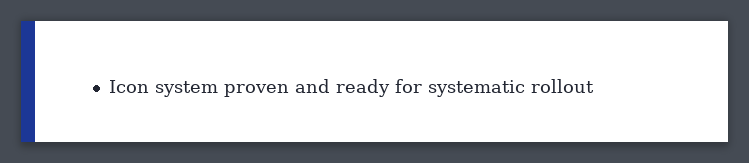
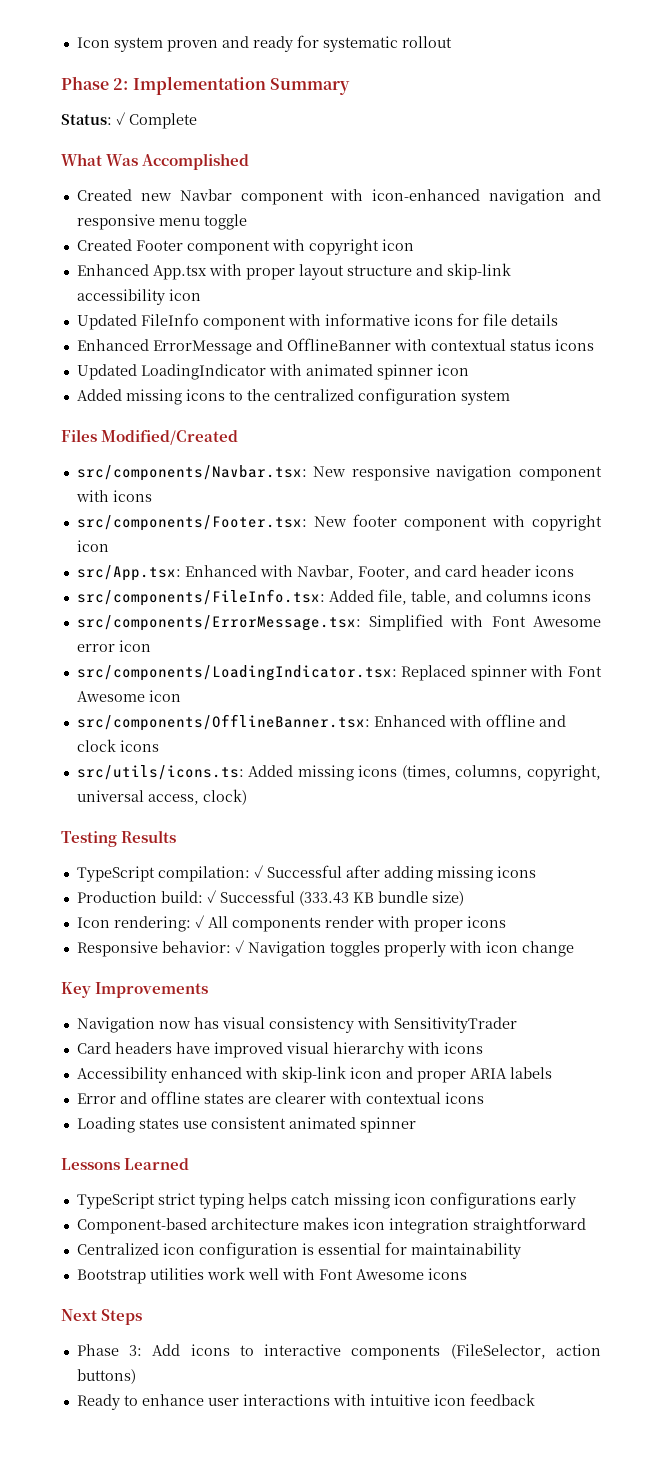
+ Phase 2: Implementation Summary
+ Status: ✓ Complete
+ What Was Accomplished
+ Created new Navbar component with icon-enhanced navigation and responsive menu toggle
+ Created Footer component with copyright icon
+ Enhanced App.tsx with proper layout structure and skip-link accessibility icon
+ Updated FileInfo component with informative icons for file details
+ Enhanced ErrorMessage and OfflineBanner with contextual status icons
+ Updated LoadingIndicator with animated spinner icon
+ Added missing icons to the centralized configuration system
+ Files Modified/Created
+ src/components/Navbar.tsx: New responsive navigation component with icons
+ src/components/Footer.tsx: New footer component with copyright icon
+ src/App.tsx: Enhanced with Navbar, Footer, and card header icons
+ src/components/FileInfo.tsx: Added file, table, and columns icons
+ src/components/ErrorMessage.tsx: Simplified with Font Awesome error icon
+ src/components/LoadingIndicator.tsx: Replaced spinner with Font Awesome icon
+ src/components/OfflineBanner.tsx: Enhanced with offline and clock icons
+ src/utils/icons.ts: Added missing icons (times, columns, copyright, universal access, clock)
+ Testing Results
+ TypeScript compilation: ✓ Successful after adding missing icons
+ Production build: ✓ Successful (333.43 KB bundle size)
+ Icon rendering: ✓ All components render with proper icons
+ Responsive behavior: ✓ Navigation toggles properly with icon change
+ Key Improvements
+ Navigation now has visual consistency with SensitivityTrader
+ Card headers have improved visual hierarchy with icons
+ Accessibility enhanced with skip-link icon and proper ARIA labels
+ Error and offline states are clearer with contextual icons
+ Loading states use consistent animated spinner
+ Lessons Learned
+ TypeScript strict typing helps catch missing icon configurations early
+ Component-based architecture makes icon integration straightforward
+ Centralized icon configuration is essential for maintainability
+ Bootstrap utilities work well with Font Awesome icons
+ Next Steps
+ Phase 3: Add icons to interactive components (FileSelector, action buttons)
+ Ready to enhance user interactions with intuitive icon feedback

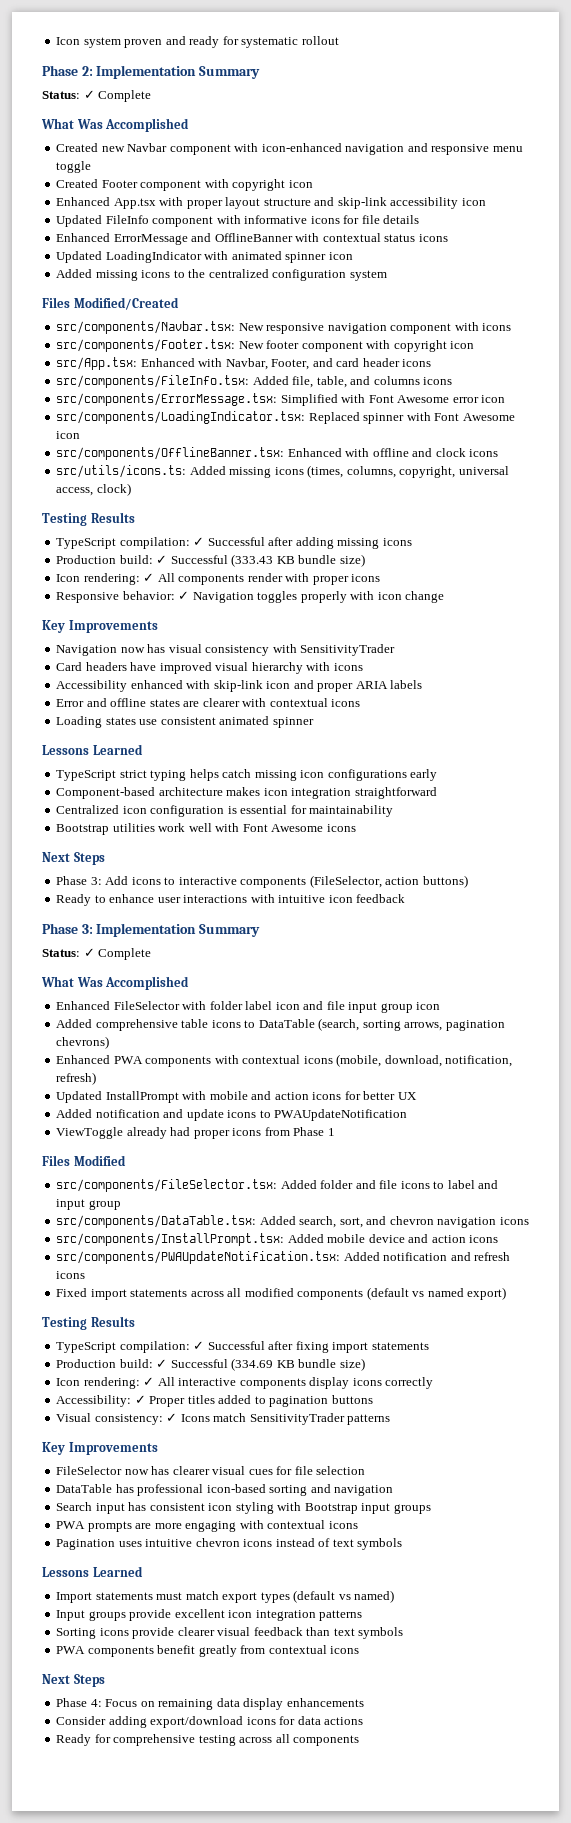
+ Phase 3: Implementation Summary
+ Status: ✓ Complete
+ What Was Accomplished
+ Enhanced FileSelector with folder label icon and file input group icon
+ Added comprehensive table icons to DataTable (search, sorting arrows, pagination chevrons)
+ Enhanced PWA components with contextual icons (mobile, download, notification, refresh)
+ Updated InstallPrompt with mobile and action icons for better UX
+ Added notification and update icons to PWAUpdateNotification
+ ViewToggle already had proper icons from Phase 1
+ Files Modified
+ src/components/FileSelector.tsx: Added folder and file icons to label and input group
+ src/components/DataTable.tsx: Added search, sort, and chevron navigation icons
+ src/components/InstallPrompt.tsx: Added mobile device and action icons
+ src/components/PWAUpdateNotification.tsx: Added notification and refresh icons
+ Fixed import statements across all modified components (default vs named export)
+ Testing Results
+ TypeScript compilation: ✓ Successful after fixing import statements
+ Production build: ✓ Successful (334.69 KB bundle size)
+ Icon rendering: ✓ All interactive components display icons correctly
+ Accessibility: ✓ Proper titles added to pagination buttons
+ Visual consistency: ✓ Icons match SensitivityTrader patterns
+ Key Improvements
+ FileSelector now has clearer visual cues for file selection
+ DataTable has professional icon-based sorting and navigation
+ Search input has consistent icon styling with Bootstrap input groups
+ PWA prompts are more engaging with contextual icons
+ Pagination uses intuitive chevron icons instead of text symbols
+ Lessons Learned
+ Import statements must match export types (default vs named)
+ Input groups provide excellent icon integration patterns
+ Sorting icons provide clearer visual feedback than text symbols
+ PWA components benefit greatly from contextual icons
+ Next Steps
+ Phase 4: Focus on remaining data display enhancements
+ Consider adding export/download icons for data actions
+ Ready for comprehensive testing across all components

